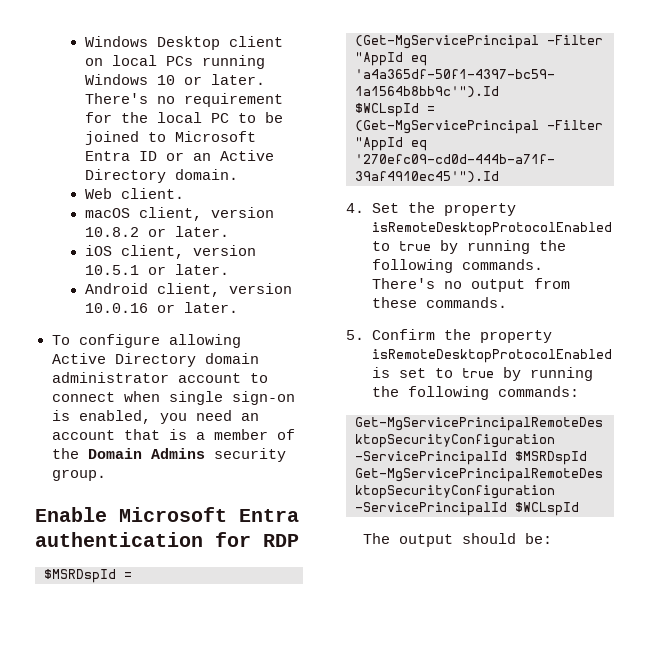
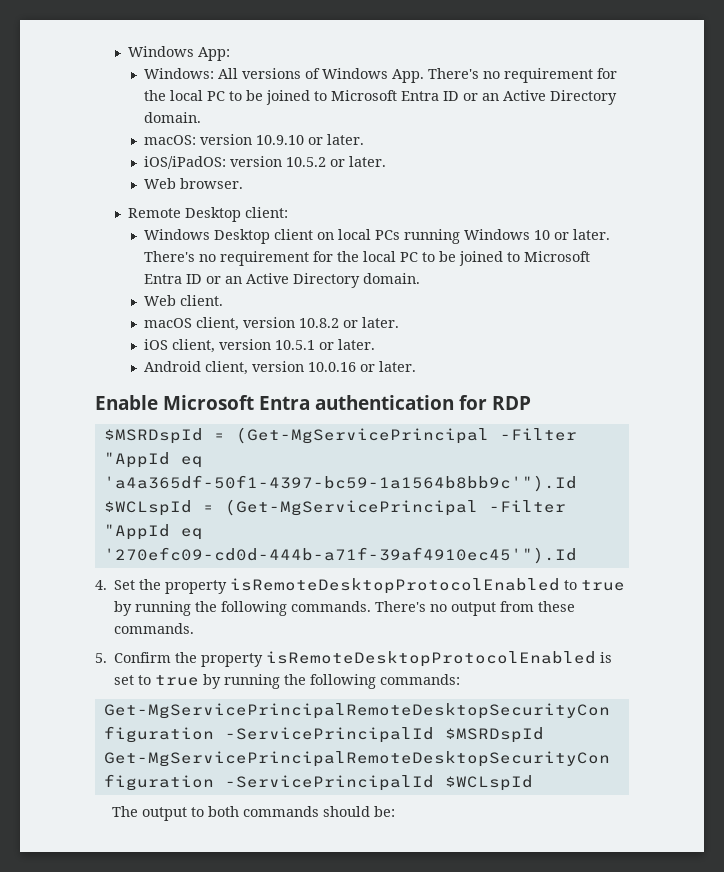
+ Windows App:
+ Windows: All versions of Windows App. There's no requirement for the local PC to be joined to Microsoft Entra ID or an Active Directory domain.
+ macOS: version 10.9.10 or later.
+ iOS/iPadOS: version 10.5.2 or later.
+ Web browser.
+ Remote Desktop client:
- To configure allowing Active Directory domain administrator account to connect when single sign-on is enabled, you need an account that is a member of the Domain Admins security group.
- The output should be:
+ The output to both commands should be:

